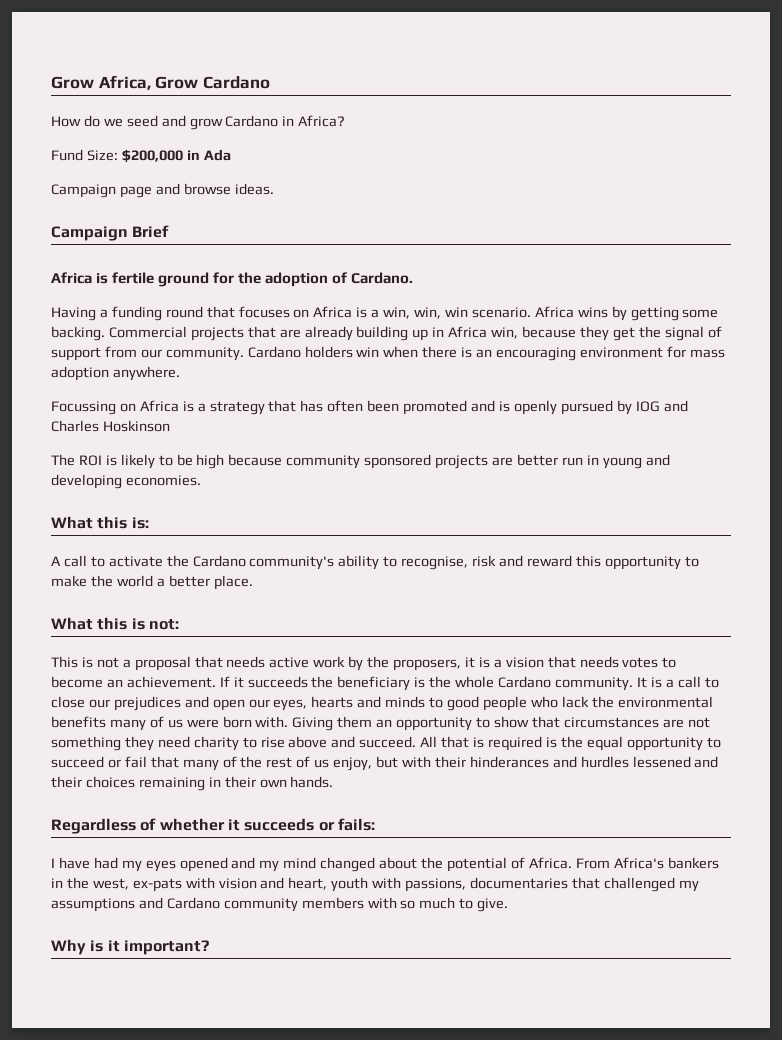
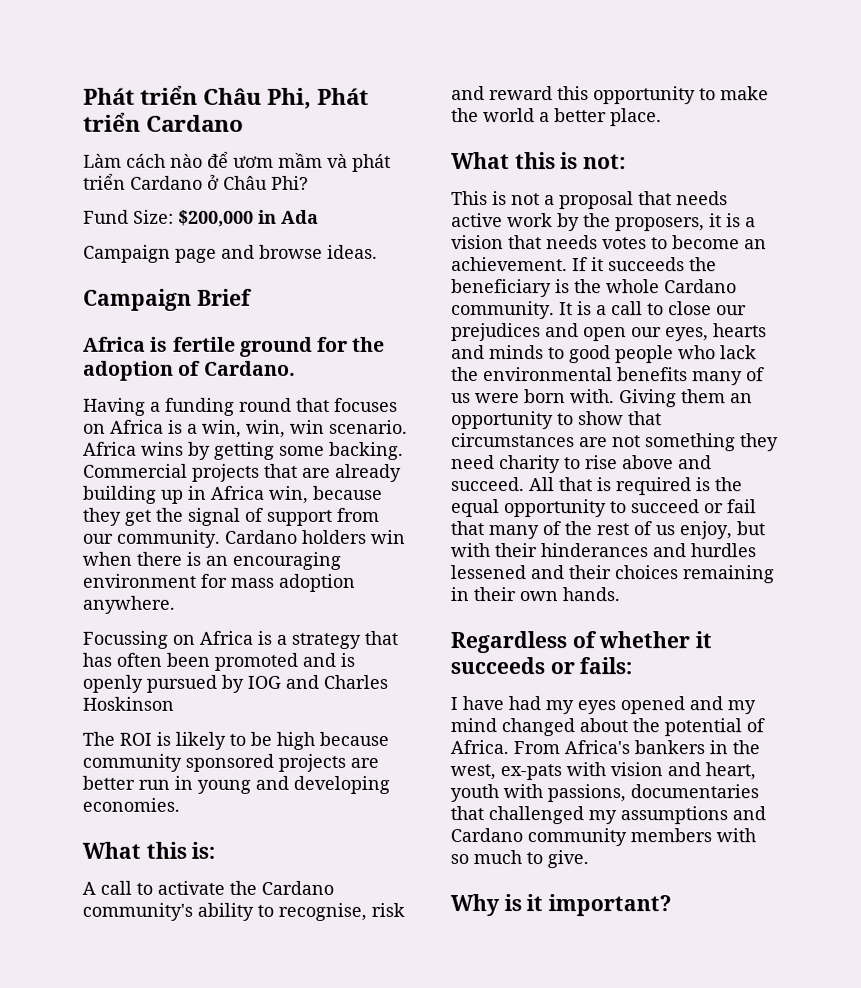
- Grow Africa, Grow Cardano
- How do we seed and grow Cardano in Africa?
+ Phát triển Châu Phi, Phát triển Cardano
+ Làm cách nào để ươm mầm và phát triển Cardano ở Châu Phi?

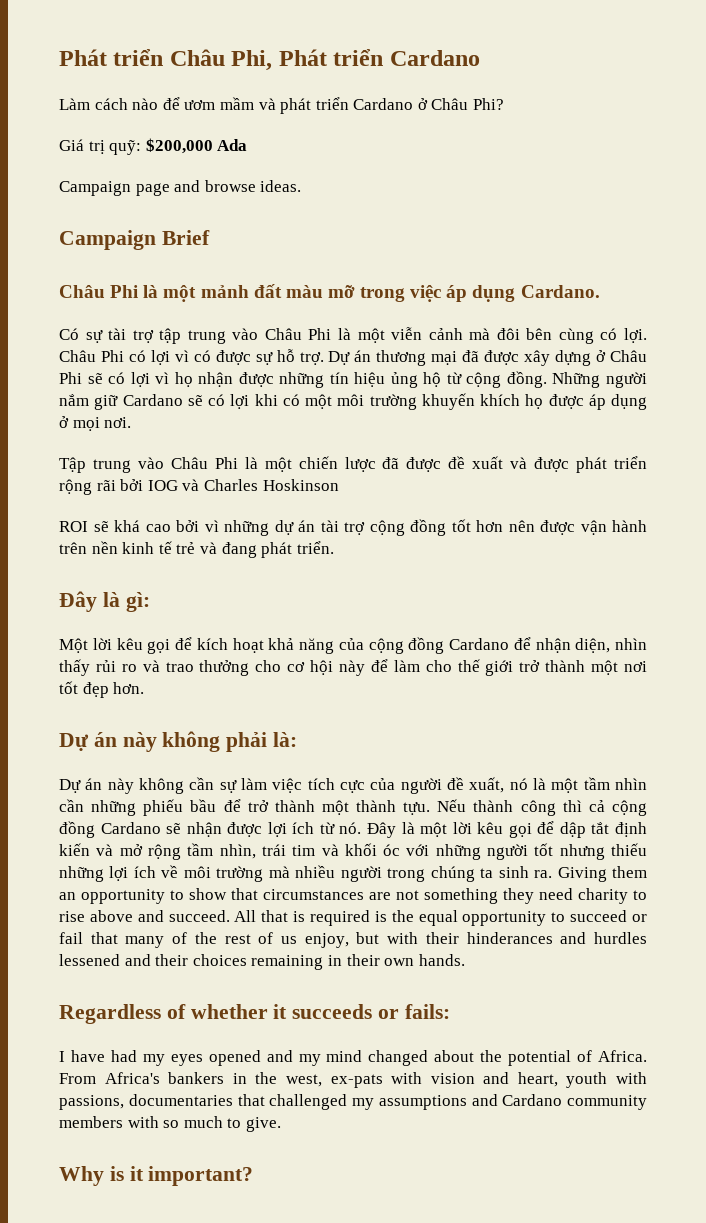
- Fund Size: $200,000 in Ada
+ Giá trị quỹ: $200,000 Ada
- Africa is fertile ground for the adoption of Cardano.
- Having a funding round that focuses on Africa is a win, win, win scenario. Africa wins by getting some backing. Commercial projects that are already building up in Africa win, because they get the signal of support from our community. Cardano holders win when there is an encouraging environment for mass adoption anywhere.
- Focussing on Africa is a strategy that has often been promoted and is openly pursued by IOG and Charles Hoskinson
- The ROI is likely to be high because community sponsored projects are better run in young and developing economies.
- What this is:
- A call to activate the Cardano community's ability to recognise, risk and reward this opportunity to make the world a better place.
- What this is not:
- This is not a proposal that needs active work by the proposers, it is a vision that needs votes to become an achievement. If it succeeds the beneficiary is the whole Cardano community. It is a call to close our prejudices and open our eyes, hearts and minds to good people who lack the environmental benefits many of us were born with.
+ Châu Phi là một mảnh đất màu mỡ trong việc áp dụng Cardano.
+ Có sự tài trợ tập trung vào Châu Phi là một viễn cảnh mà đôi bên cùng có lợi. Châu Phi có lợi vì có được sự hỗ trợ. Dự án thương mại đã được xây dựng ở Châu Phi sẽ có lợi vì họ nhận được những tín hiệu ủng hộ từ cộng đồng. Những người nắm giữ Cardano sẽ có lợi khi có một môi trường khuyến khích họ được áp dụng ở mọi nơi.
+ Tập trung vào Châu Phi là một chiến lược đã được đề xuất và được phát triển rộng rãi bởi IOG và Charles Hoskinson
+ ROI sẽ khá cao bởi vì những dự án tài trợ cộng đồng tốt hơn nên được vận hành trên nền kinh tế trẻ và đang phát triển.
+ Đây là gì:
+ Một lời kêu gọi để kích hoạt khả năng của cộng đồng Cardano để nhận diện, nhìn thấy rủi ro và trao thưởng cho cơ hội này để làm cho thế giới trở thành một nơi tốt đẹp hơn.
+ Dự án này không phải là:
+ Dự án này không cần sự làm việc tích cực của người đề xuất, nó là một tầm nhìn cần những phiếu bầu để trở thành một thành tựu. Nếu thành công thì cả cộng đồng Cardano sẽ nhận được lợi ích từ nó. Đây là một lời kêu gọi để dập tắt định kiến và mở rộng tầm nhìn, trái tim và khối óc với những người tốt nhưng thiếu những lợi ích về môi trường mà nhiều người trong chúng ta sinh ra.

